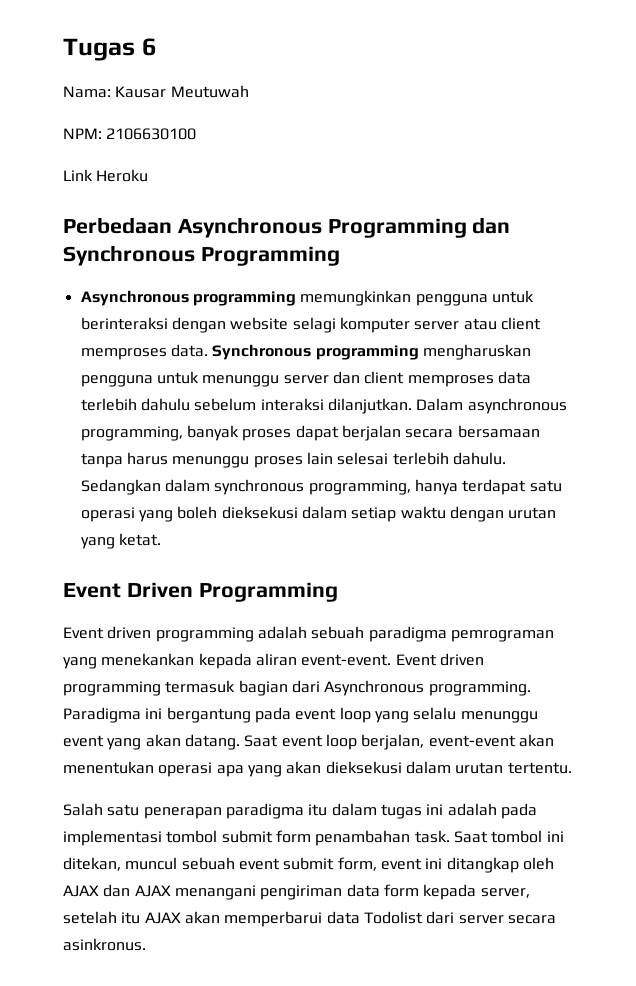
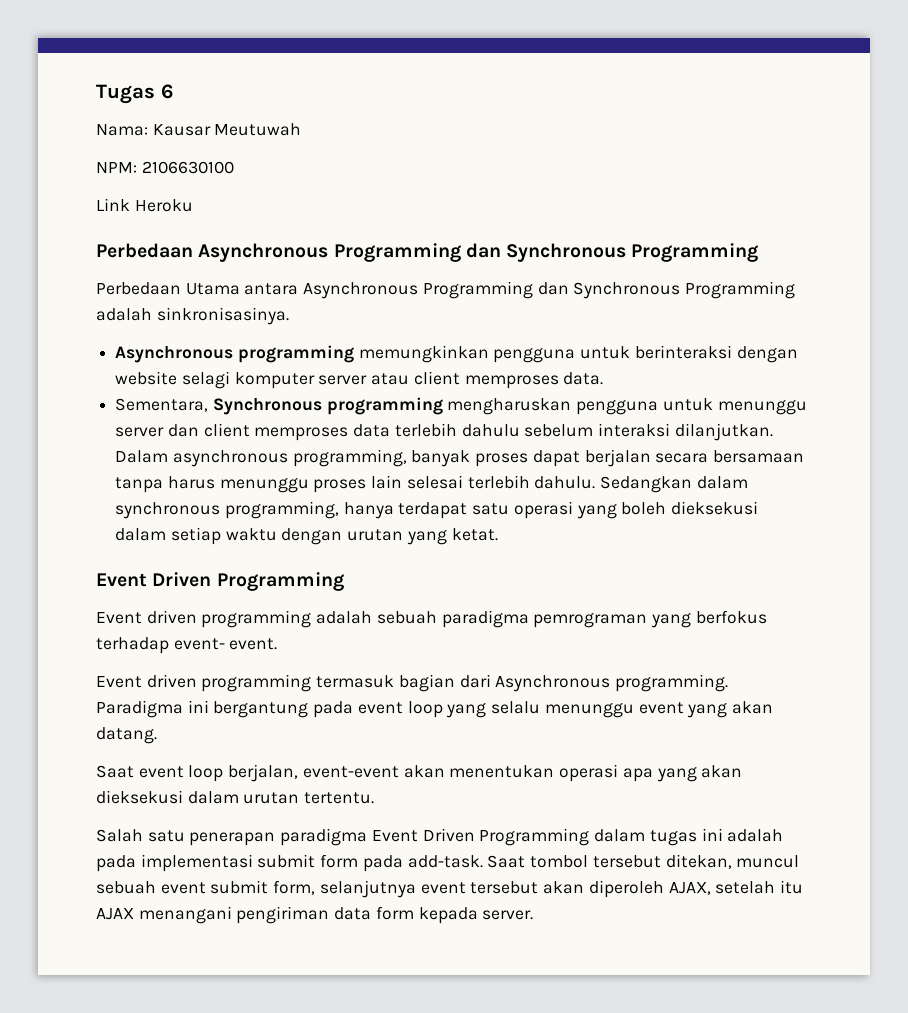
+ Perbedaan Utama antara Asynchronous Programming dan Synchronous Programming adalah sinkronisasinya.
- Asynchronous programming memungkinkan pengguna untuk berinteraksi dengan website selagi komputer server atau client memproses data. Synchronous programming mengharuskan pengguna untuk menunggu server dan client memproses data terlebih dahulu sebelum interaksi dilanjutkan.
+ Asynchronous programming memungkinkan pengguna untuk berinteraksi dengan website selagi komputer server atau client memproses data.
+ Sementara, Synchronous programming mengharuskan pengguna untuk menunggu server dan client memproses data terlebih dahulu sebelum interaksi dilanjutkan.
- Event driven programming adalah sebuah paradigma pemrograman yang menekankan kepada aliran event-event. Event driven programming termasuk bagian dari Asynchronous programming.
+ Event driven programming adalah sebuah paradigma pemrograman yang berfokus terhadap event- event.
+ Event driven programming termasuk bagian dari Asynchronous programming.
- Paradigma ini bergantung pada event loop yang selalu menunggu event yang akan datang. Saat event loop berjalan, event-event akan menentukan operasi apa yang akan dieksekusi dalam urutan tertentu.
+ Paradigma ini bergantung pada event loop yang selalu menunggu event yang akan datang.
+ Saat event loop berjalan, event-event akan menentukan operasi apa yang akan dieksekusi dalam urutan tertentu.
- Salah satu penerapan paradigma itu dalam tugas ini adalah pada implementasi tombol submit form penambahan task.
+ Salah satu penerapan paradigma Event Driven Programming dalam tugas ini adalah pada implementasi submit form pada add-task.
- Saat tombol ini ditekan, muncul sebuah event submit form, event ini ditangkap oleh AJAX dan AJAX menangani pengiriman data form kepada server, setelah itu AJAX akan memperbarui data Todolist dari server secara asinkronus.
+ Saat tombol tersebut ditekan, muncul sebuah event submit form, selanjutnya event tersebut akan diperoleh AJAX, setelah itu AJAX menangani pengiriman data form kepada server.

